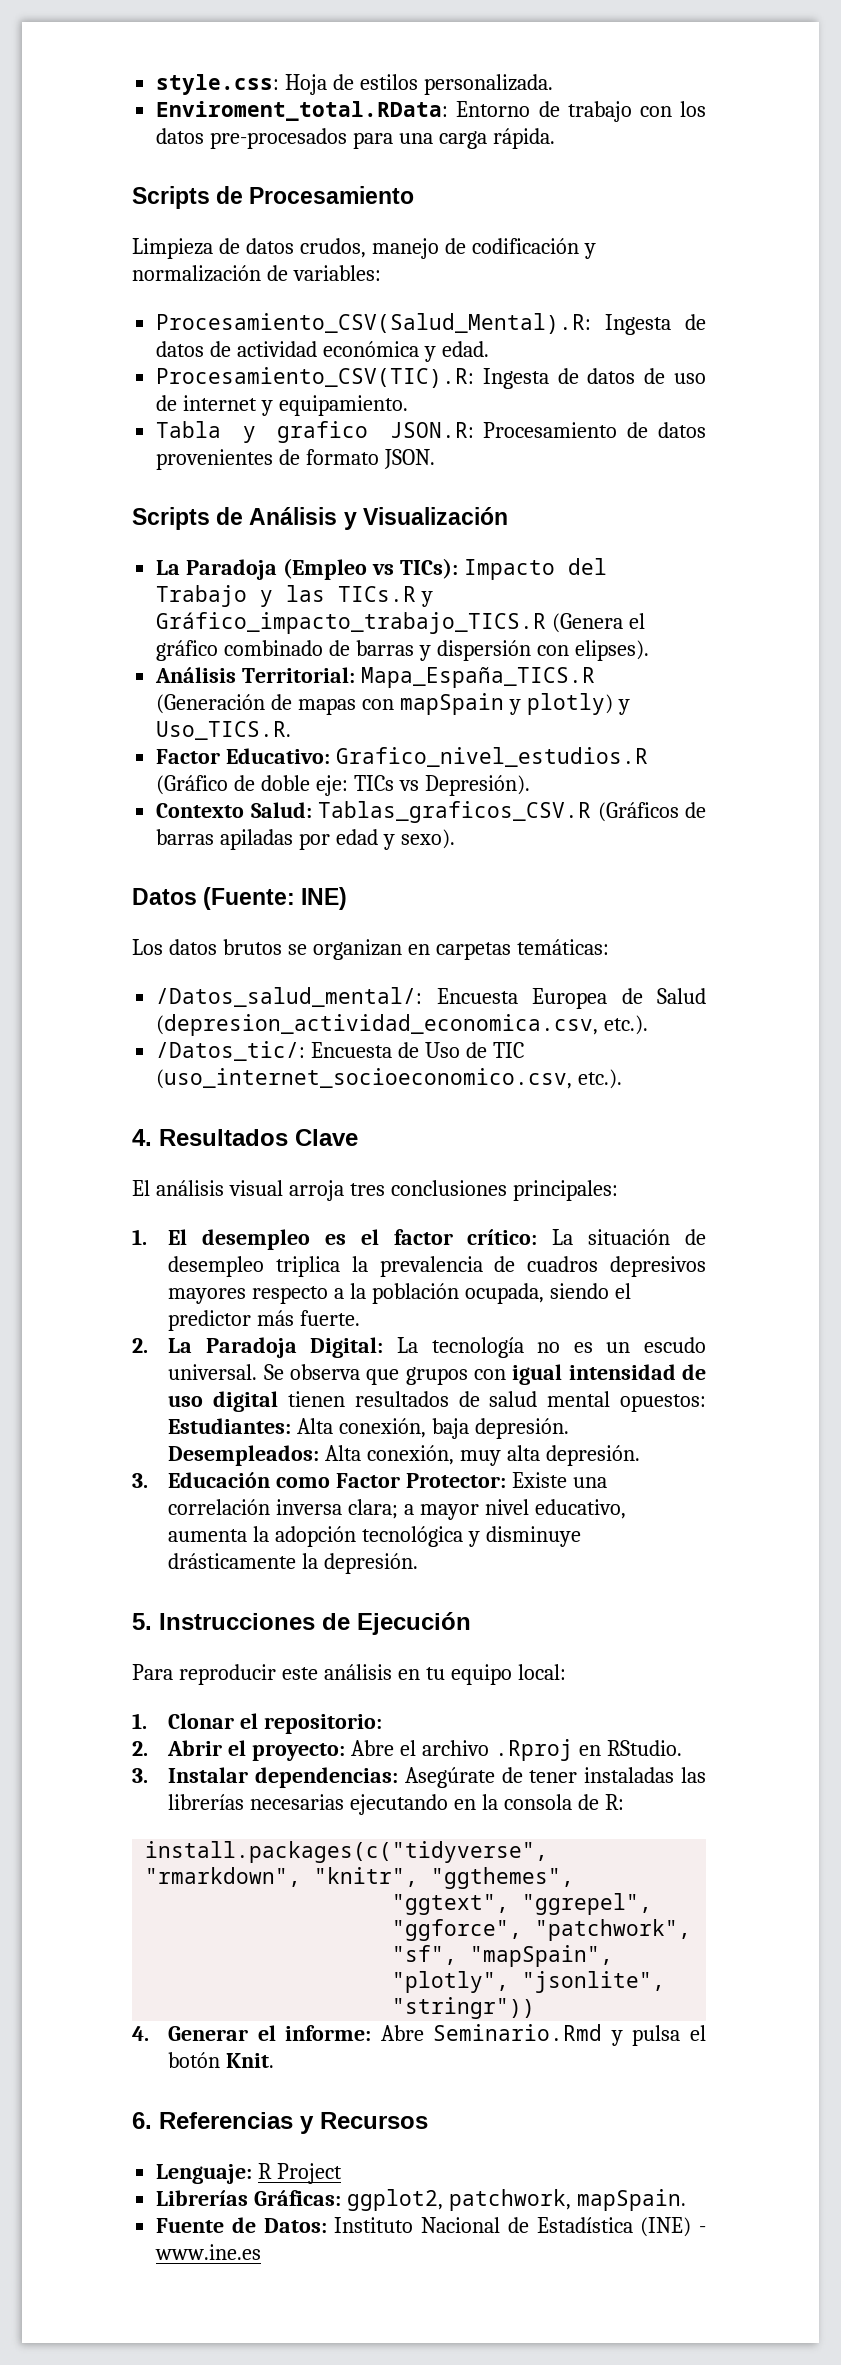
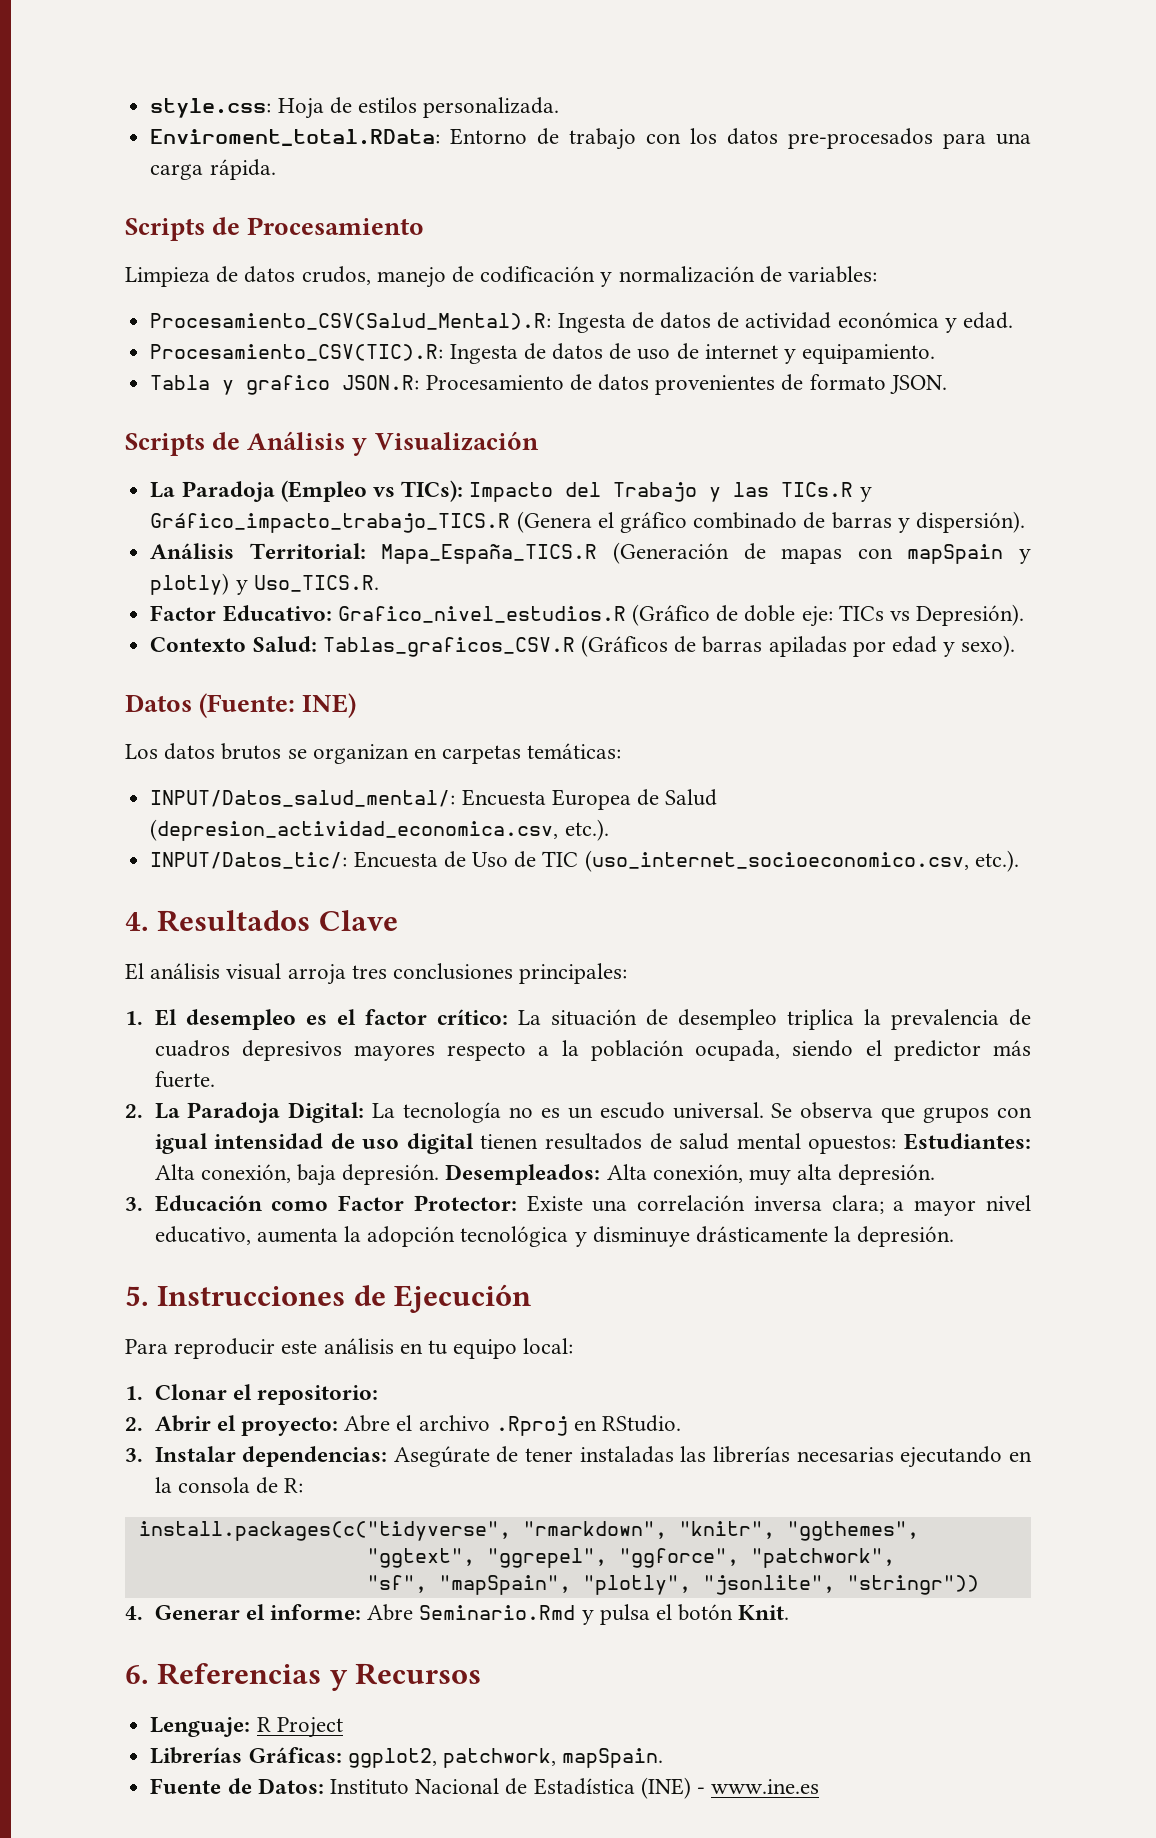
- La Paradoja (Empleo vs TICs): Impacto del Trabajo y las TICs.R y Gráfico_impacto_trabajo_TICS.R (Genera el gráfico combinado de barras y dispersión con elipses).
+ La Paradoja (Empleo vs TICs): Impacto del Trabajo y las TICs.R y Gráfico_impacto_trabajo_TICS.R (Genera el gráfico combinado de barras y dispersión).
- /Datos_salud_mental/: Encuesta Europea de Salud (depresion_actividad_economica.csv, etc.).
+ INPUT/Datos_salud_mental/: Encuesta Europea de Salud (depresion_actividad_economica.csv, etc.).
- /Datos_tic/: Encuesta de Uso de TIC (uso_internet_socioeconomico.csv, etc.).
+ INPUT/Datos_tic/: Encuesta de Uso de TIC (uso_internet_socioeconomico.csv, etc.).

